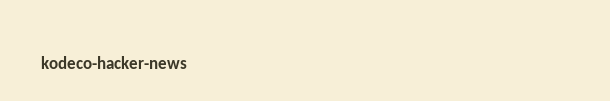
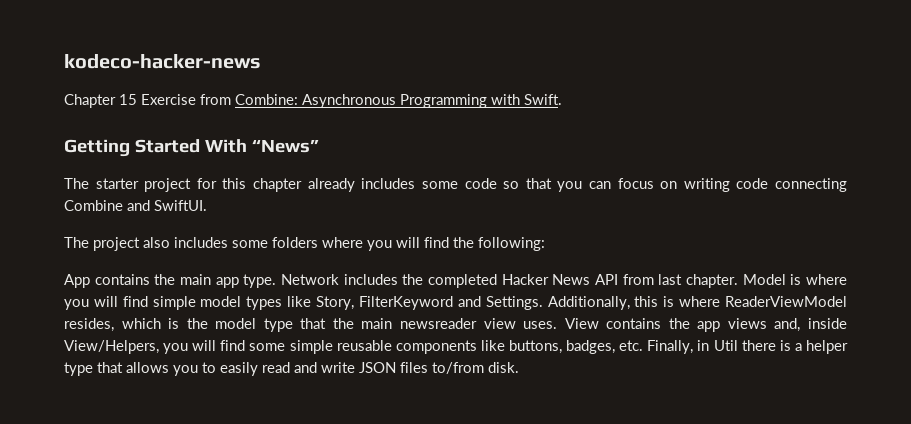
+ Chapter 15 Exercise from Combine: Asynchronous Programming with Swift.
+ Getting Started With “News”
+ The starter project for this chapter already includes some code so that you can focus on writing code connecting Combine and SwiftUI.
+ The project also includes some folders where you will find the following:
+ App contains the main app type. Network includes the completed Hacker News API from last chapter. Model is where you will find simple model types like Story, FilterKeyword and Settings. Additionally, this is where ReaderViewModel resides, which is the model type that the main newsreader view uses. View contains the app views and, inside View/Helpers, you will find some simple reusable components like buttons, badges, etc. Finally, in Util there is a helper type that allows you to easily read and write JSON files to/from disk.

